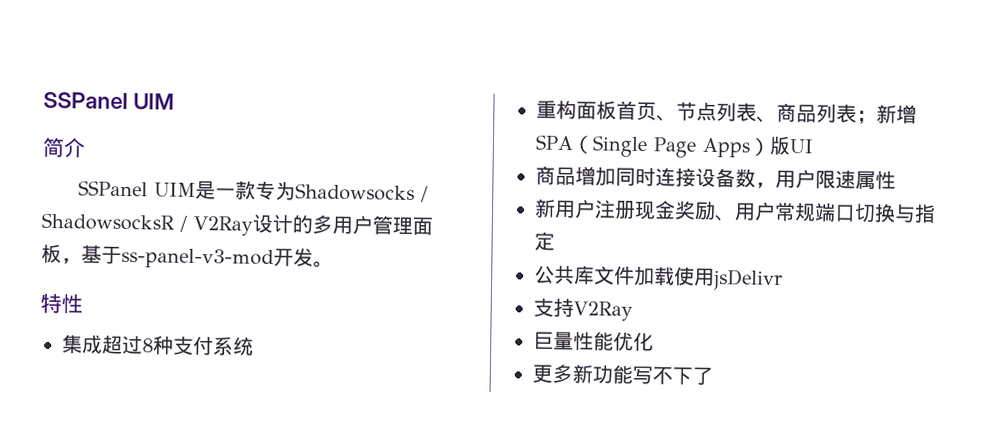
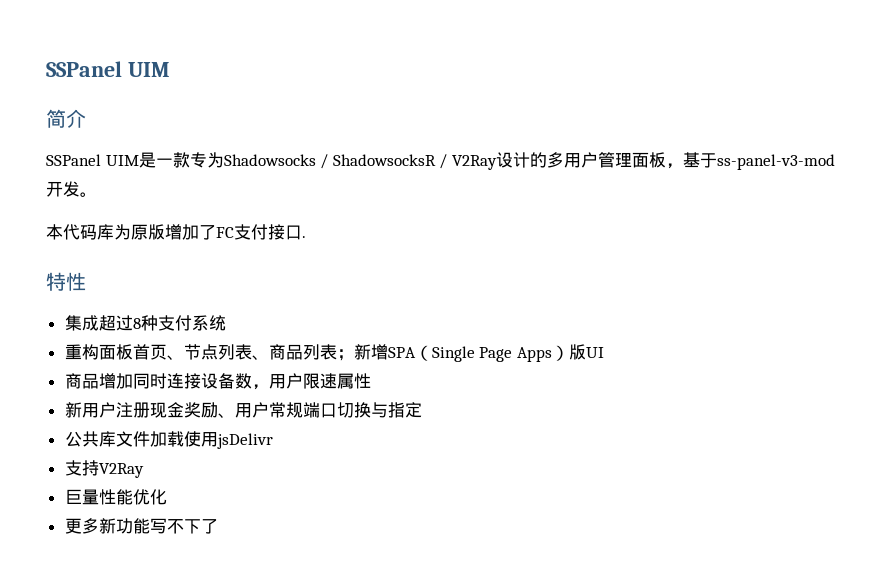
+ 本代码库为原版增加了FC支付接口.

